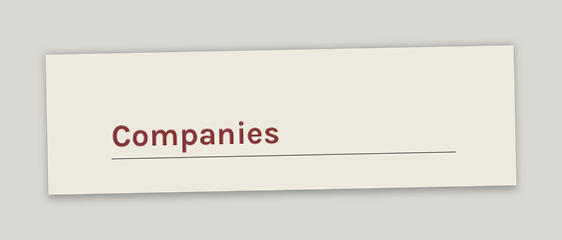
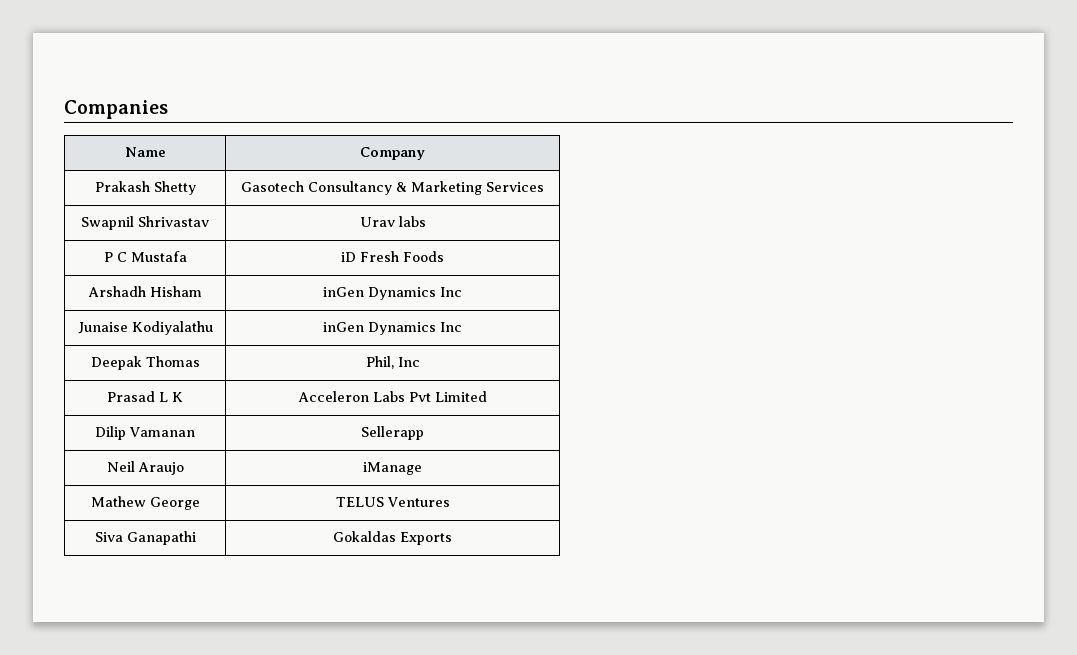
+ Name | Company
+ Prakash Shetty | Gasotech Consultancy & Marketing Services
+ Swapnil Shrivastav | Urav labs
+ P C Mustafa | iD Fresh Foods
+ Arshadh Hisham | inGen Dynamics Inc
+ Junaise Kodiyalathu | inGen Dynamics Inc
+ Deepak Thomas | Phil, Inc
+ Prasad L K | Acceleron Labs Pvt Limited
+ Dilip Vamanan | Sellerapp
+ Neil Araujo | iManage
+ Mathew George | TELUS Ventures
+ Siva Ganapathi | Gokaldas Exports

